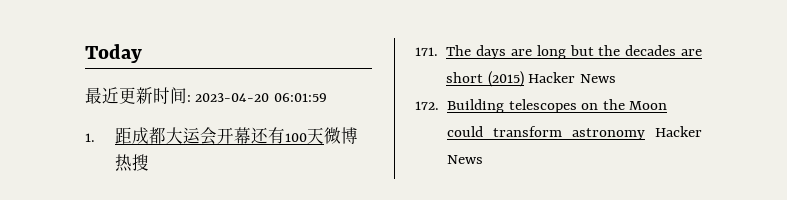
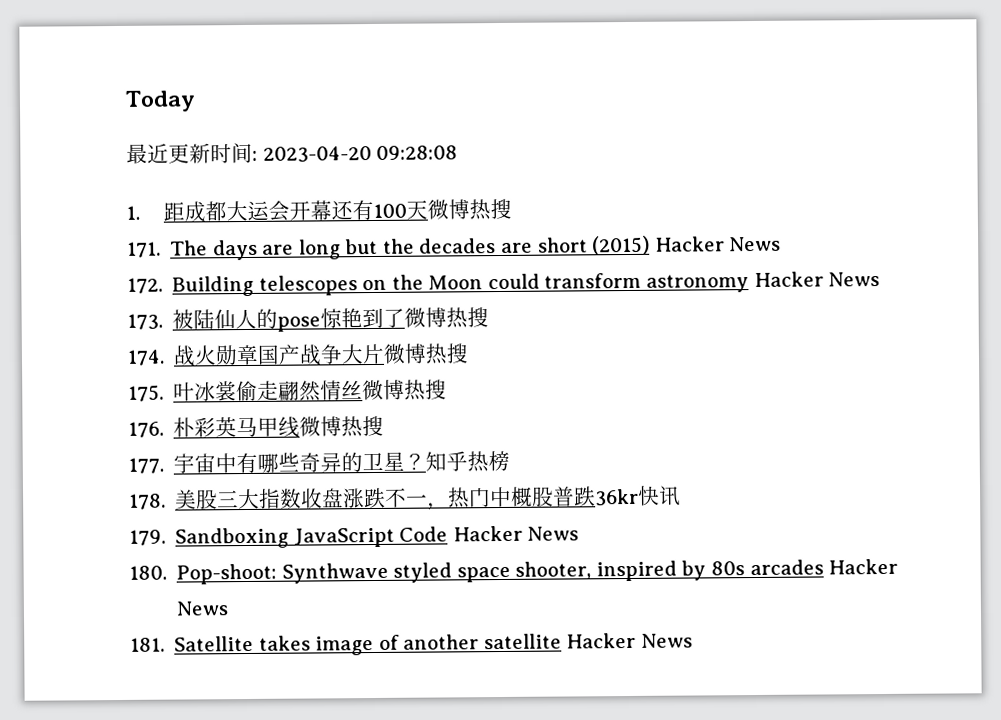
- 最近更新时间: 2023-04-20 06:01:59
+ 最近更新时间: 2023-04-20 09:28:08
+ 173.被陆仙人的pose惊艳到了微博热搜
+ 174.战火勋章国产战争大片微博热搜
+ 175.叶冰裳偷走翩然情丝微博热搜
+ 176.朴彩英马甲线微博热搜
+ 177.宇宙中有哪些奇异的卫星？知乎热榜
+ 178.美股三大指数收盘涨跌不一，热门中概股普跌36kr快讯
+ 179. Sandboxing JavaScript Code Hacker News
+ 180. Pop-shoot: Synthwave styled space shooter, inspired by 80s arcades Hacker News
+ 181. Satellite takes image of another satellite Hacker News

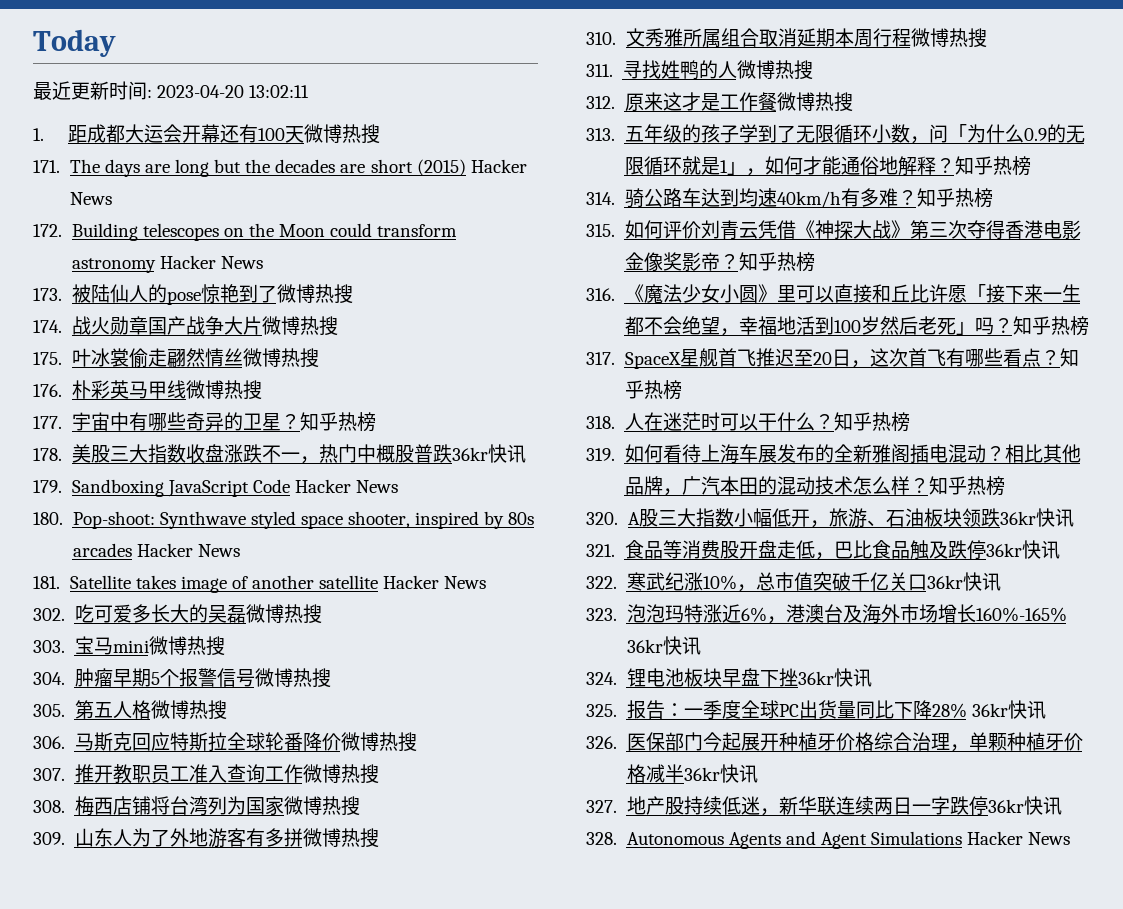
- 最近更新时间: 2023-04-20 09:28:08
+ 最近更新时间: 2023-04-20 13:02:11
+ 302.吃可爱多长大的吴磊微博热搜
+ 303.宝马mini微博热搜
+ 304.肿瘤早期5个报警信号微博热搜
+ 305.第五人格微博热搜
+ 306.马斯克回应特斯拉全球轮番降价微博热搜
+ 307.推开教职员工准入查询工作微博热搜
+ 308.梅西店铺将台湾列为国家微博热搜
+ 309.山东人为了外地游客有多拼微博热搜
+ 310.文秀雅所属组合取消延期本周行程微博热搜
+ 311.寻找姓鸭的人微博热搜
+ 312.原来这才是工作餐微博热搜
+ 313.五年级的孩子学到了无限循环小数，问「为什么0.9的无限循环就是1」，如何才能通俗地解释？知乎热榜
+ 314.骑公路车达到均速40km/h有多难？知乎热榜
+ 315.如何评价刘青云凭借《神探大战》第三次夺得香港电影金像奖影帝？知乎热榜
+ 316.《魔法少女小圆》里可以直接和丘比许愿「接下来一生都不会绝望，幸福地活到100岁然后老死」吗？知乎热榜
+ 317. SpaceX星舰首飞推迟至20日，这次首飞有哪些看点？知乎热榜
+ 318.人在迷茫时可以干什么？知乎热榜
+ 319.如何看待上海车展发布的全新雅阁插电混动？相比其他品牌，广汽本田的混动技术怎么样？知乎热榜
+ 320. A股三大指数小幅低开，旅游、石油板块领跌36kr快讯
+ 321.食品等消费股开盘走低，巴比食品触及跌停36kr快讯
+ 322.寒武纪涨10%，总市值突破千亿关口36kr快讯
+ 323.泡泡玛特涨近6%，港澳台及海外市场增长160%-165% 36kr快讯
+ 324.锂电池板块早盘下挫36kr快讯
+ 325.报告：一季度全球PC出货量同比下降28% 36kr快讯
+ 326.医保部门今起展开种植牙价格综合治理，单颗种植牙价格减半36kr快讯
+ 327.地产股持续低迷，新华联连续两日一字跌停36kr快讯
+ 328. Autonomous Agents and Agent Simulations Hacker News

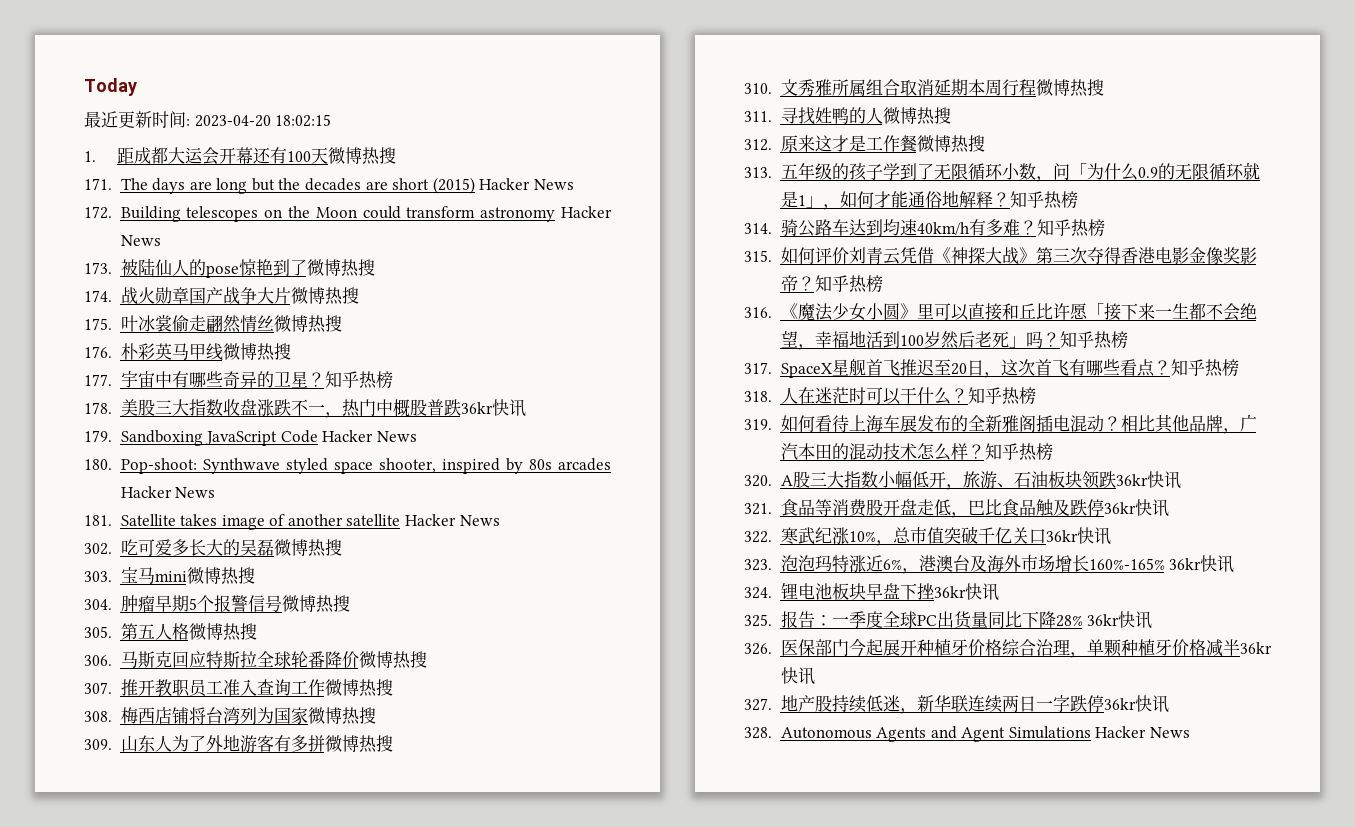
- 最近更新时间: 2023-04-20 13:02:11
+ 最近更新时间: 2023-04-20 18:02:15

